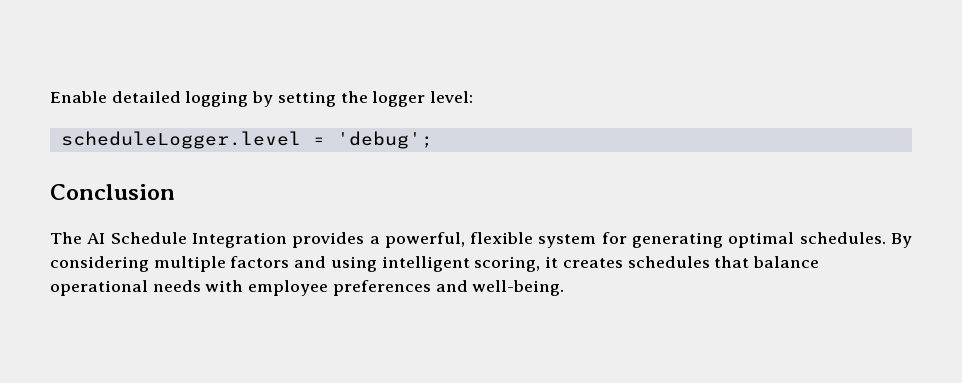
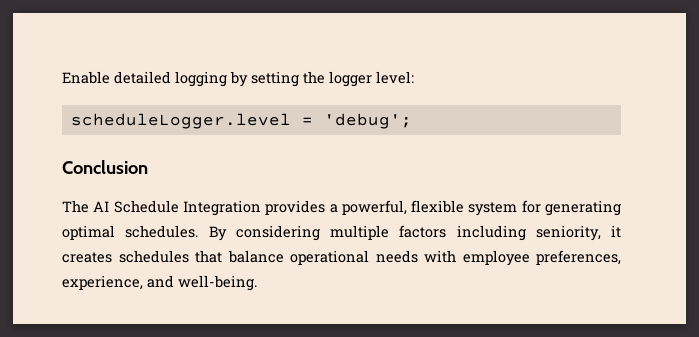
- By considering multiple factors and using intelligent scoring, it creates schedules that balance operational needs with employee preferences and well-being.
+ By considering multiple factors including seniority, it creates schedules that balance operational needs with employee preferences, experience, and well-being.

